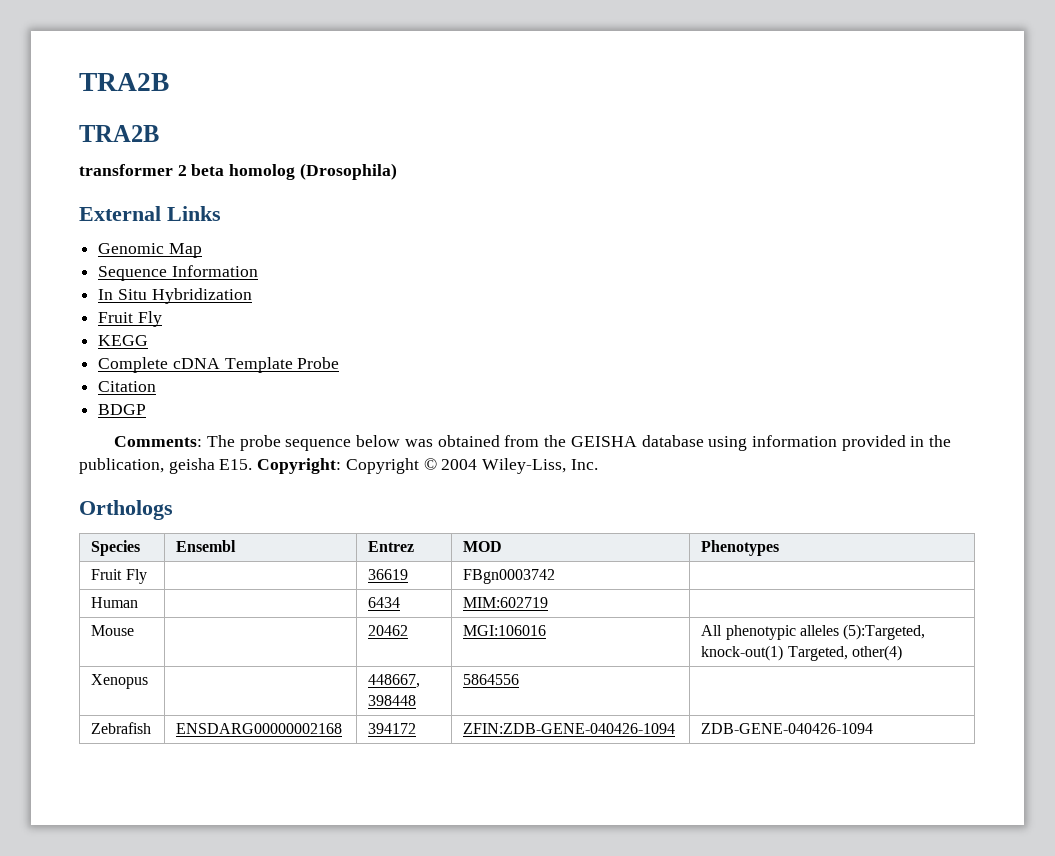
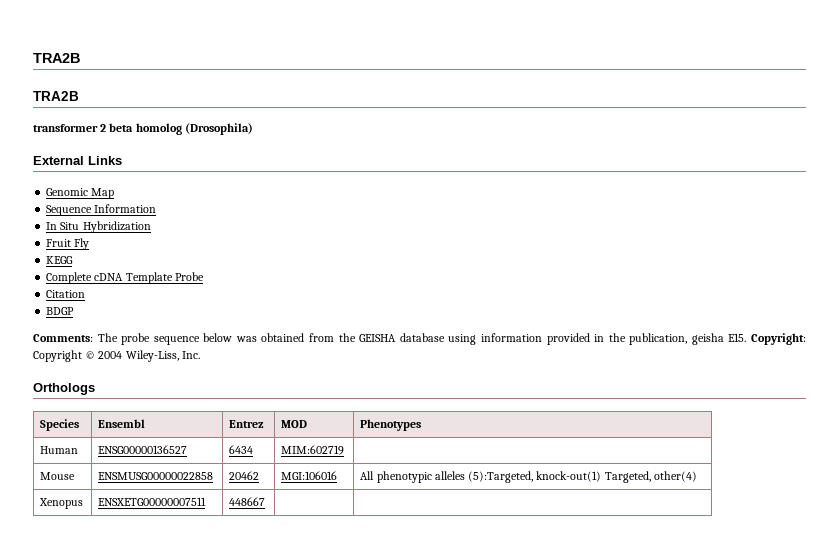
- Fruit Fly | | 36619 | FBgn0003742 |
- Human | | 6434 | MIM:602719 |
+ Human | ENSG00000136527 | 6434 | MIM:602719 |
- Mouse | | 20462 | MGI:106016 | All phenotypic alleles (5):Targeted, knock-out(1) Targeted, other(4)
+ Mouse | ENSMUSG00000022858 | 20462 | MGI:106016 | All phenotypic alleles (5):Targeted, knock-out(1) Targeted, other(4)
- Xenopus | | 448667, 398448 | 5864556 |
- Zebrafish | ENSDARG00000002168 | 394172 | ZFIN:ZDB-GENE-040426-1094 | ZDB-GENE-040426-1094
+ Xenopus | ENSXETG00000007511 | 448667 | |

